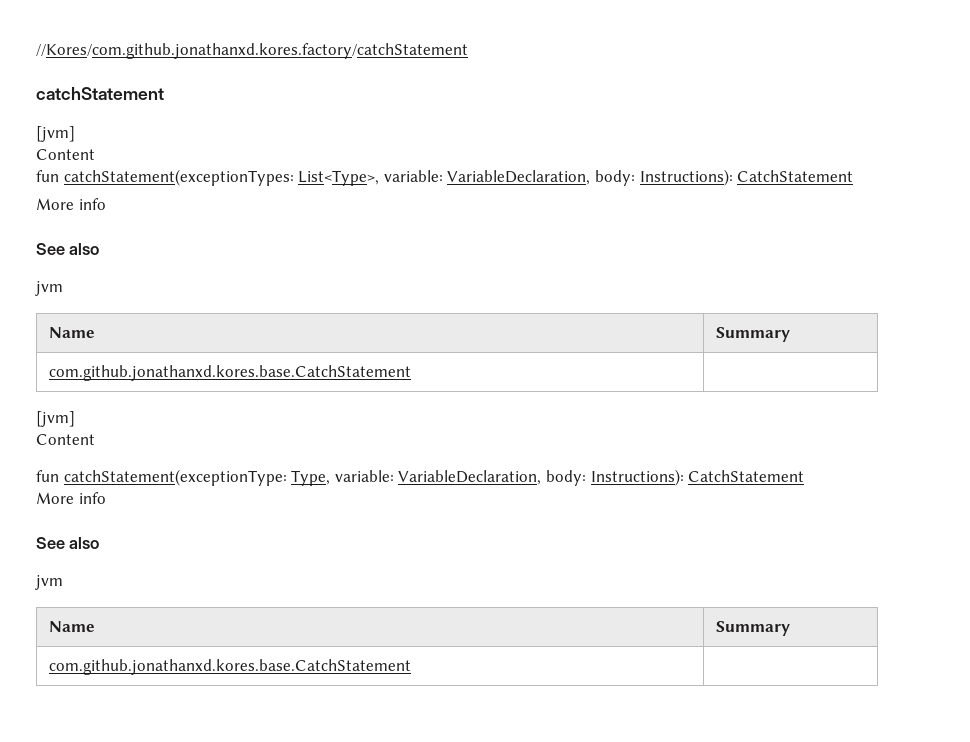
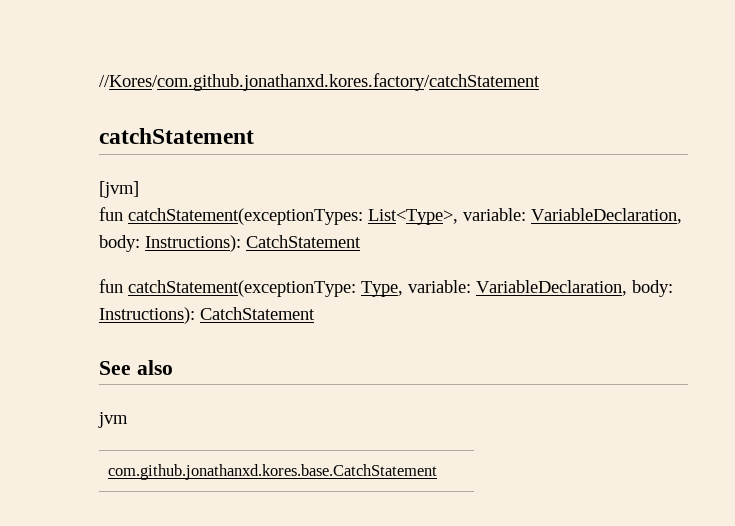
  catchStatement
  [jvm]
- Content
  fun catchStatement(exceptionTypes: List<Type>, variable: VariableDeclaration, body: Instructions): CatchStatement
- More info
- See also
- jvm
- Name | Summary
- com.github.jonathanxd.kores.base.CatchStatement |
- [jvm]
- Content
  fun catchStatement(exceptionType: Type, variable: VariableDeclaration, body: Instructions): CatchStatement
- More info
  See also
  jvm
- Name | Summary

